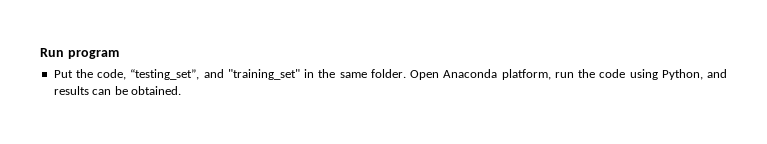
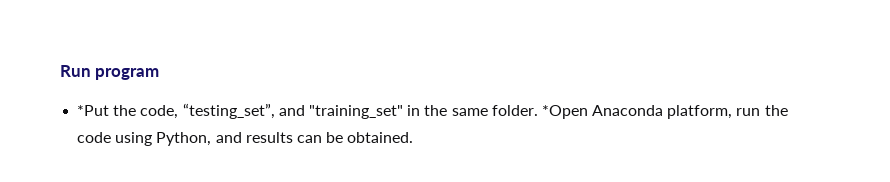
- Put the code, “testing_set”, and "training_set" in the same folder.
+ *Put the code, “testing_set”, and "training_set" in the same folder.
- Open Anaconda platform, run the code using Python, and results can be obtained.
+ *Open Anaconda platform, run the code using Python, and results can be obtained.

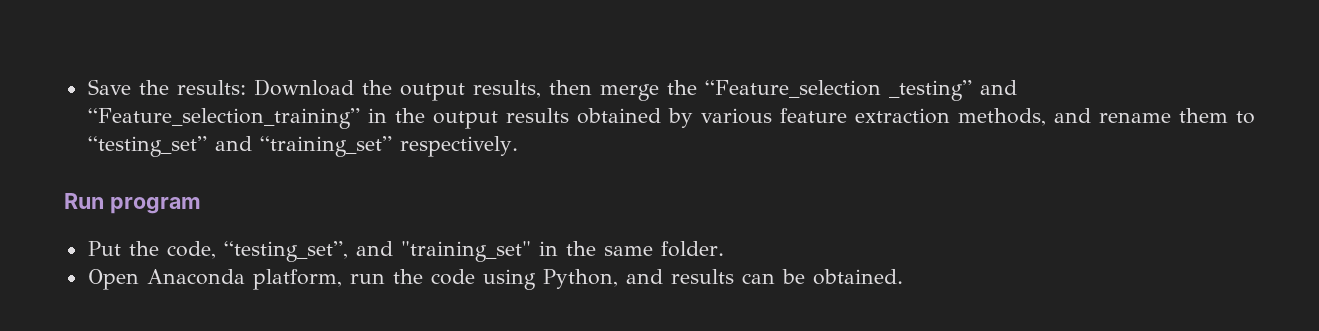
+ Save the results: Download the output results, then merge the “Feature_selection _testing” and “Feature_selection_training” in the output results obtained by various feature extraction methods, and rename them to “testing_set” and “training_set” respectively.
- *Put the code, “testing_set”, and "training_set" in the same folder. *Open Anaconda platform, run the code using Python, and results can be obtained.
+ Put the code, “testing_set”, and "training_set" in the same folder.
+ Open Anaconda platform, run the code using Python, and results can be obtained.

